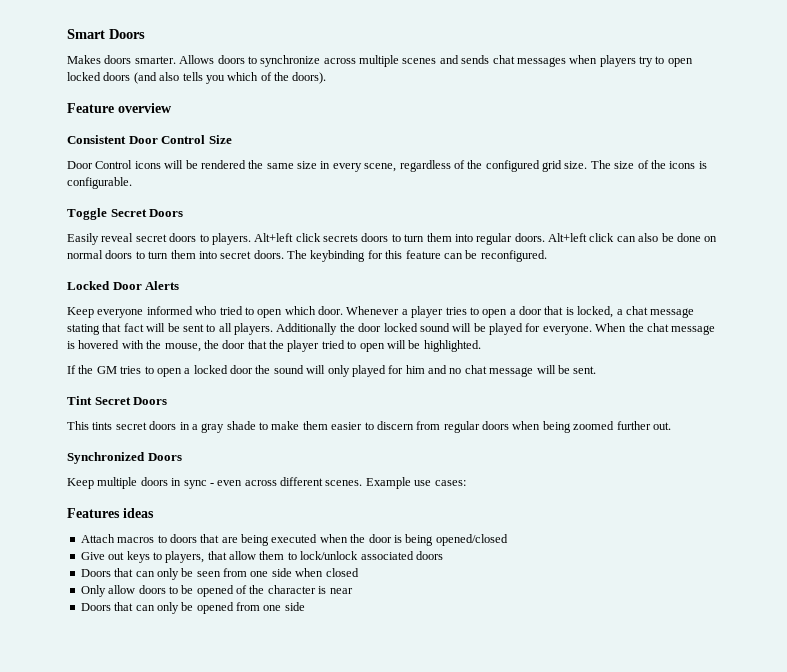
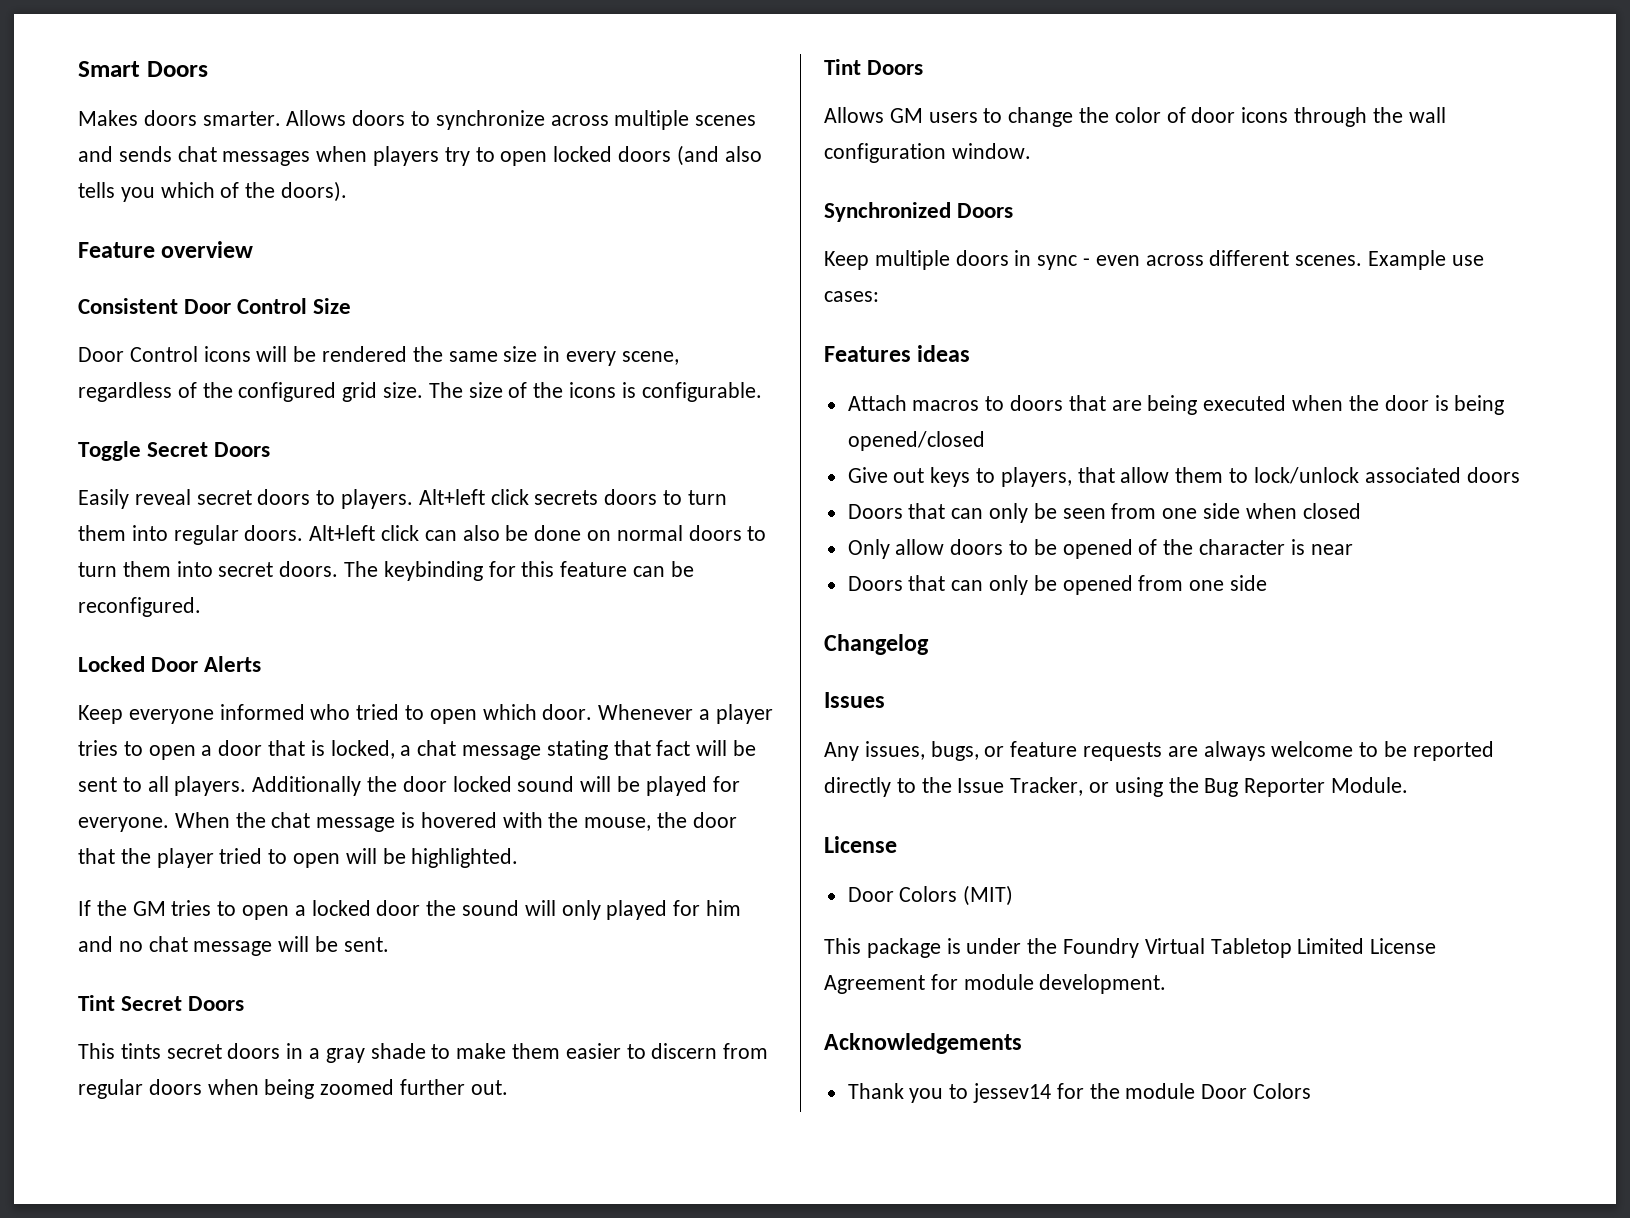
+ Tint Doors
+ Allows GM users to change the color of door icons through the wall configuration window.
+ Changelog
+ Issues
+ Any issues, bugs, or feature requests are always welcome to be reported directly to the Issue Tracker, or using the Bug Reporter Module.
+ License
+ Door Colors (MIT)
+ This package is under the Foundry Virtual Tabletop Limited License Agreement for module development.
+ Acknowledgements
+ Thank you to jessev14 for the module Door Colors

